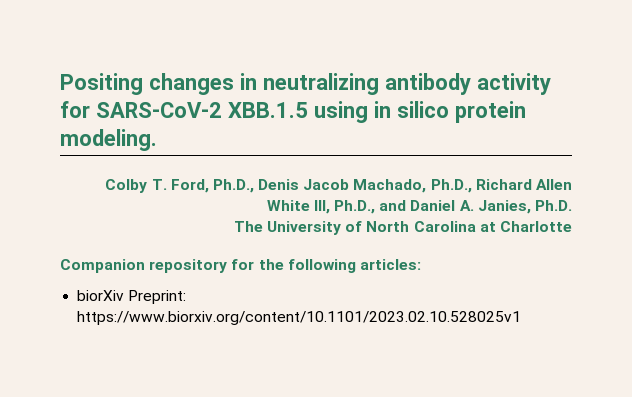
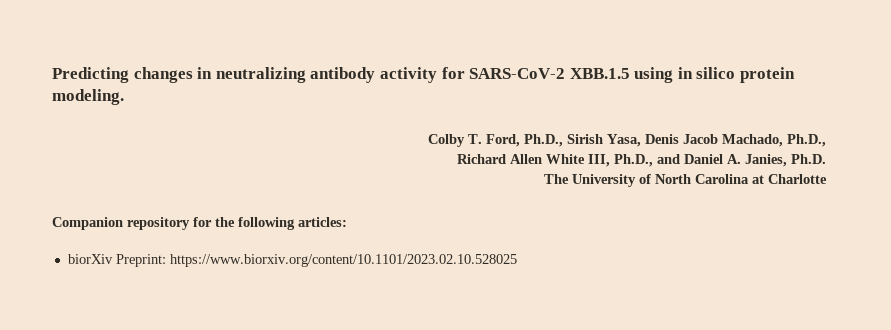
- Positing changes in neutralizing antibody activity for SARS-CoV-2 XBB.1.5 using in silico protein modeling.
+ Predicting changes in neutralizing antibody activity for SARS-CoV-2 XBB.1.5 using in silico protein modeling.
- Colby T. Ford, Ph.D., Denis Jacob Machado, Ph.D., Richard Allen White III, Ph.D., and Daniel A. Janies, Ph.D.
+ Colby T. Ford, Ph.D., Sirish Yasa, Denis Jacob Machado, Ph.D.,
+ Richard Allen White III, Ph.D., and Daniel A. Janies, Ph.D.
- biorΧiv Preprint: https://www.biorxiv.org/content/10.1101/2023.02.10.528025v1
+ biorΧiv Preprint: https://www.biorxiv.org/content/10.1101/2023.02.10.528025

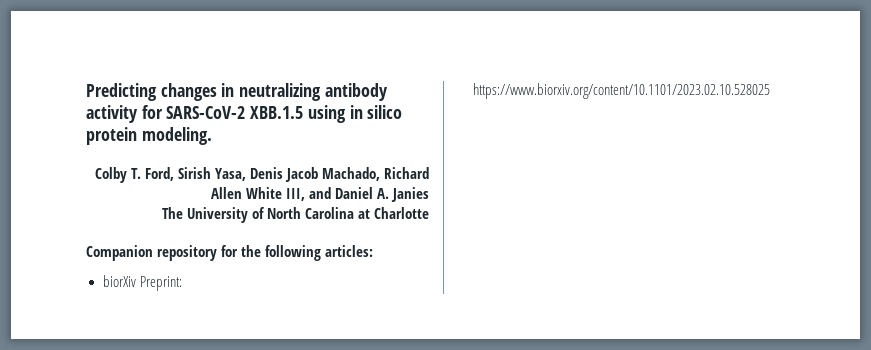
- Colby T. Ford, Ph.D., Sirish Yasa, Denis Jacob Machado, Ph.D.,
- Richard Allen White III, Ph.D., and Daniel A. Janies, Ph.D.
+ Colby T. Ford, Sirish Yasa, Denis Jacob Machado, Richard Allen White III, and Daniel A. Janies

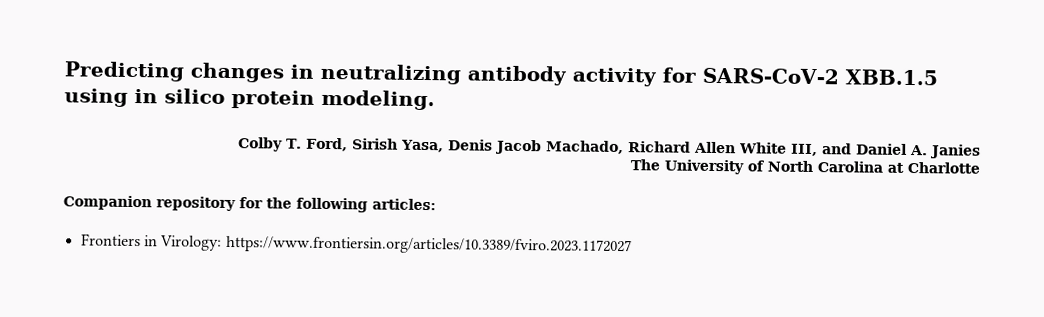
- biorΧiv Preprint: https://www.biorxiv.org/content/10.1101/2023.02.10.528025
+ Frontiers in Virology: https://www.frontiersin.org/articles/10.3389/fviro.2023.1172027

